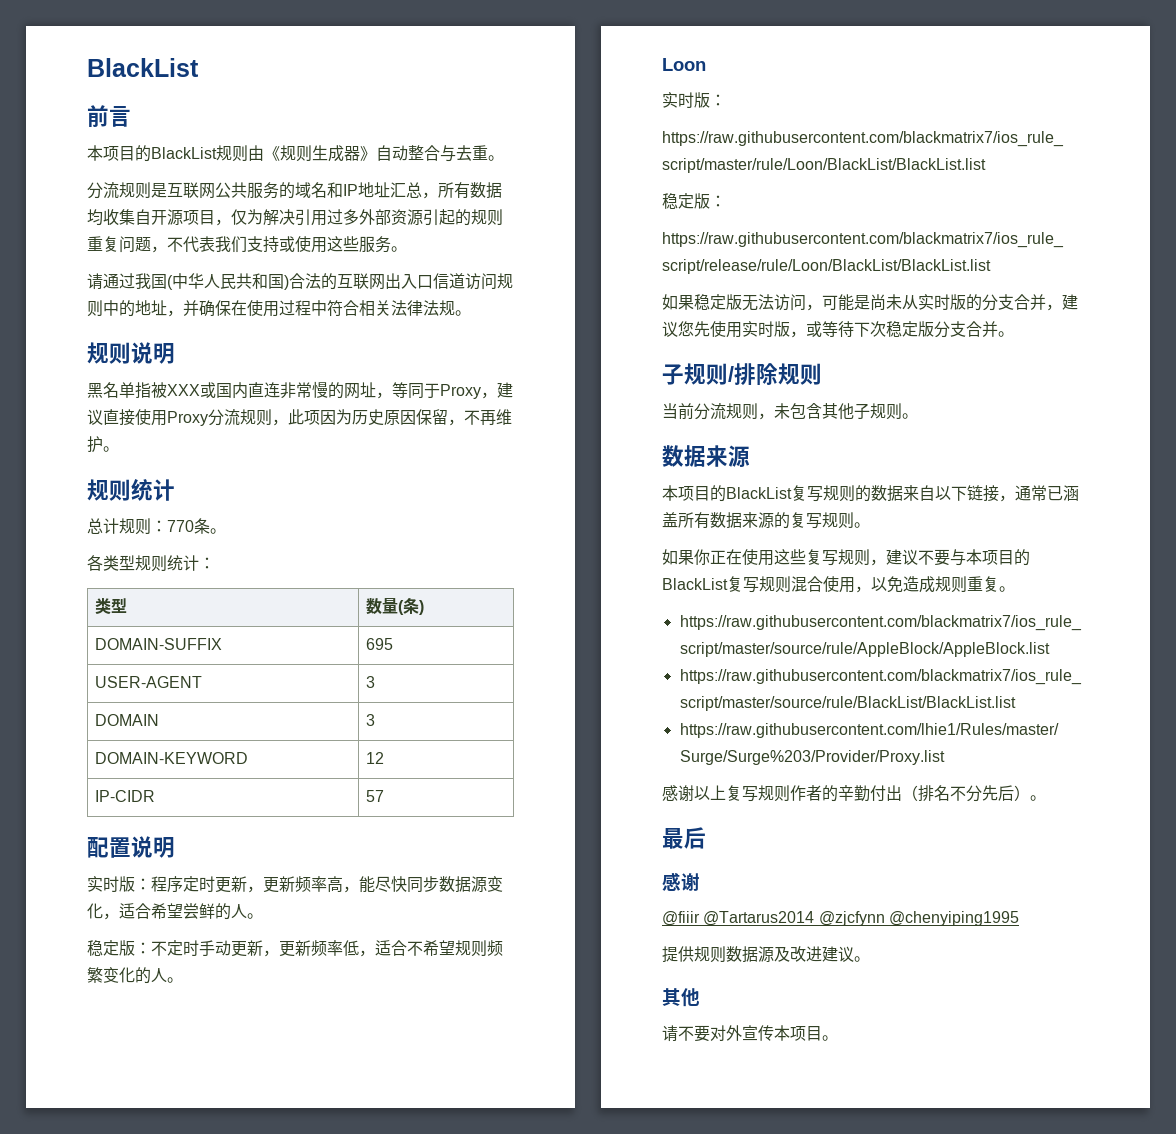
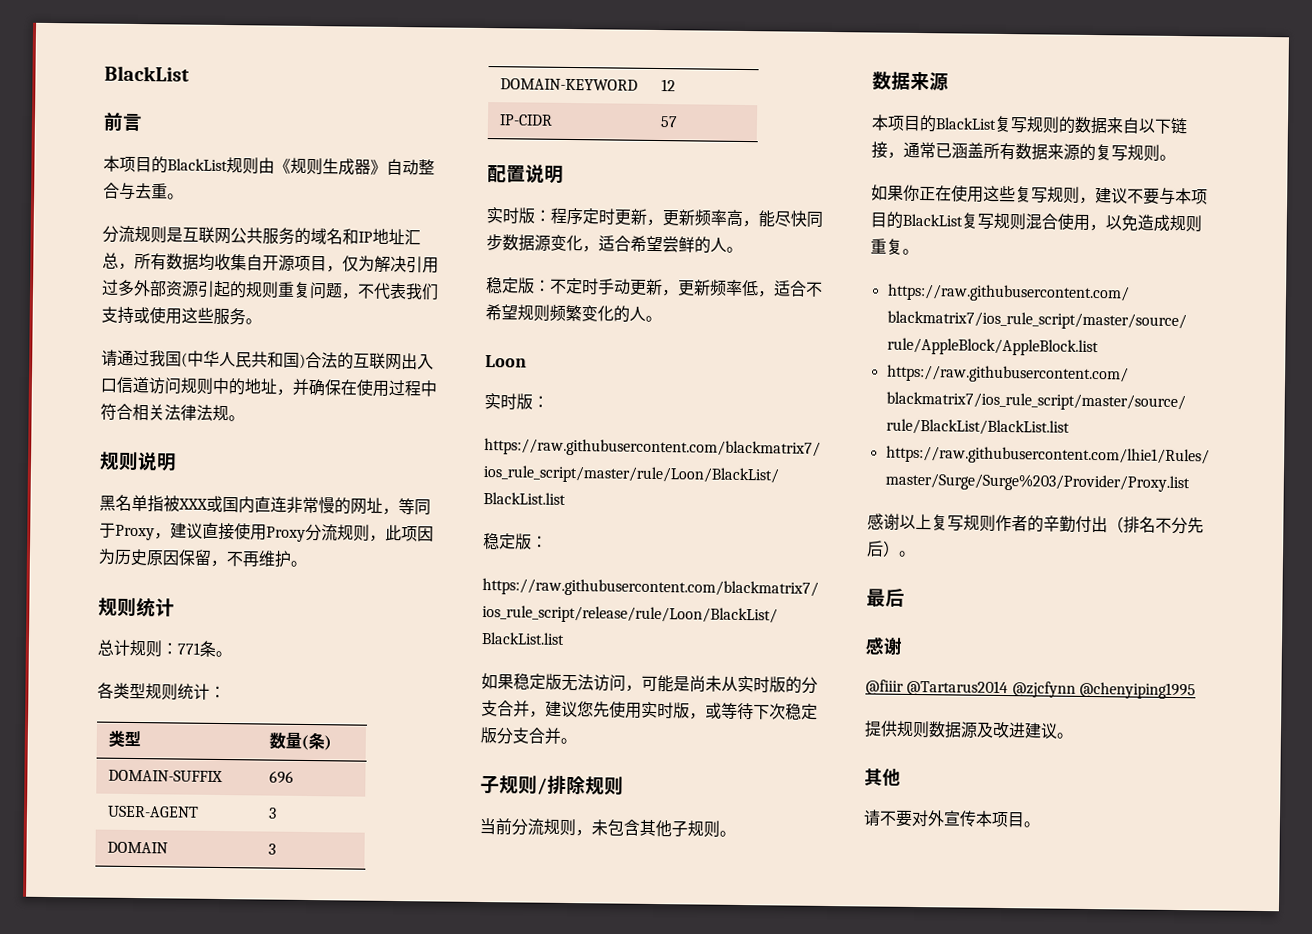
- 总计规则：770条。
+ 总计规则：771条。
- DOMAIN-SUFFIX | 695
+ DOMAIN-SUFFIX | 696

